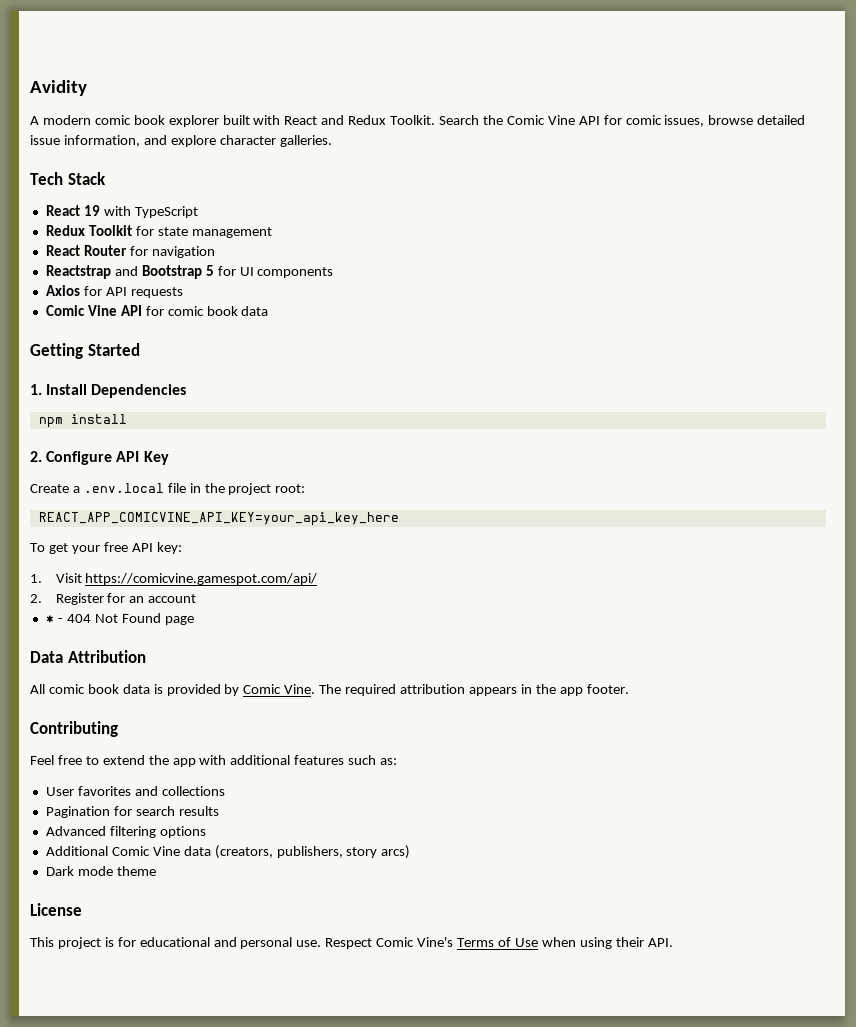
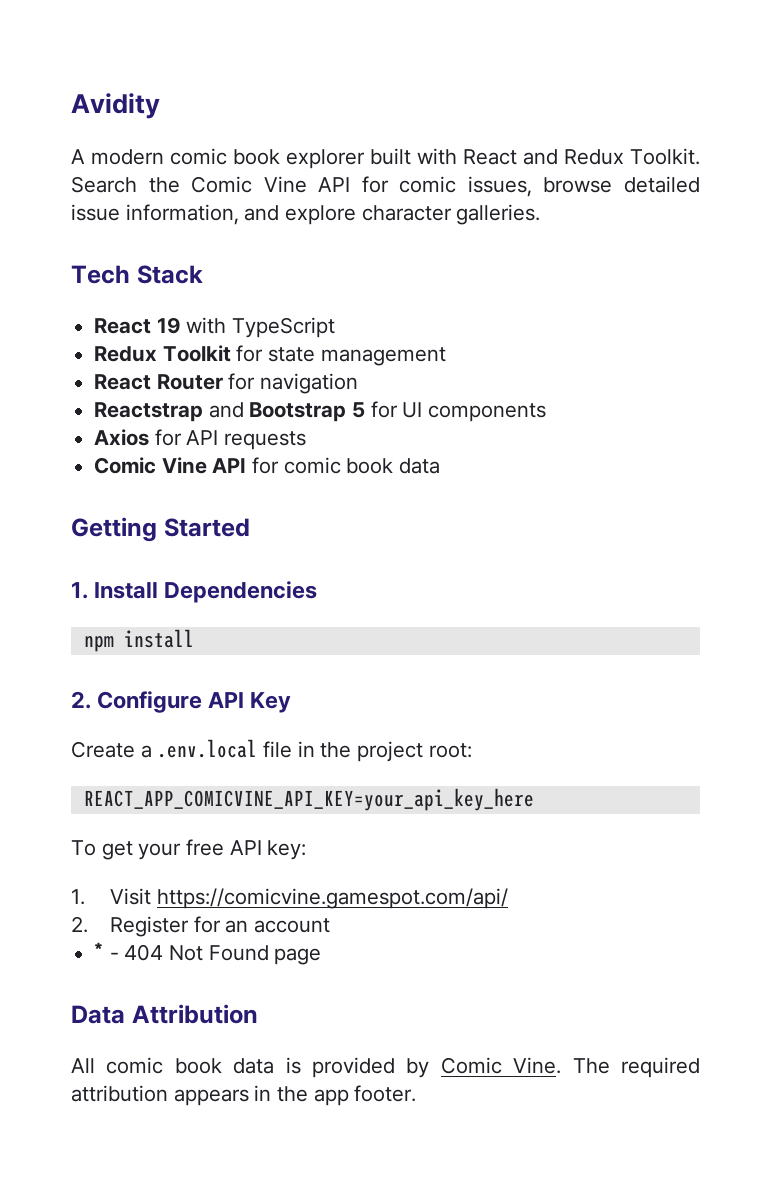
- Contributing
- Feel free to extend the app with additional features such as:
- User favorites and collections
- Pagination for search results
- Advanced filtering options
- Additional Comic Vine data (creators, publishers, story arcs)
- Dark mode theme
- License
- This project is for educational and personal use. Respect Comic Vine's Terms of Use when using their API.

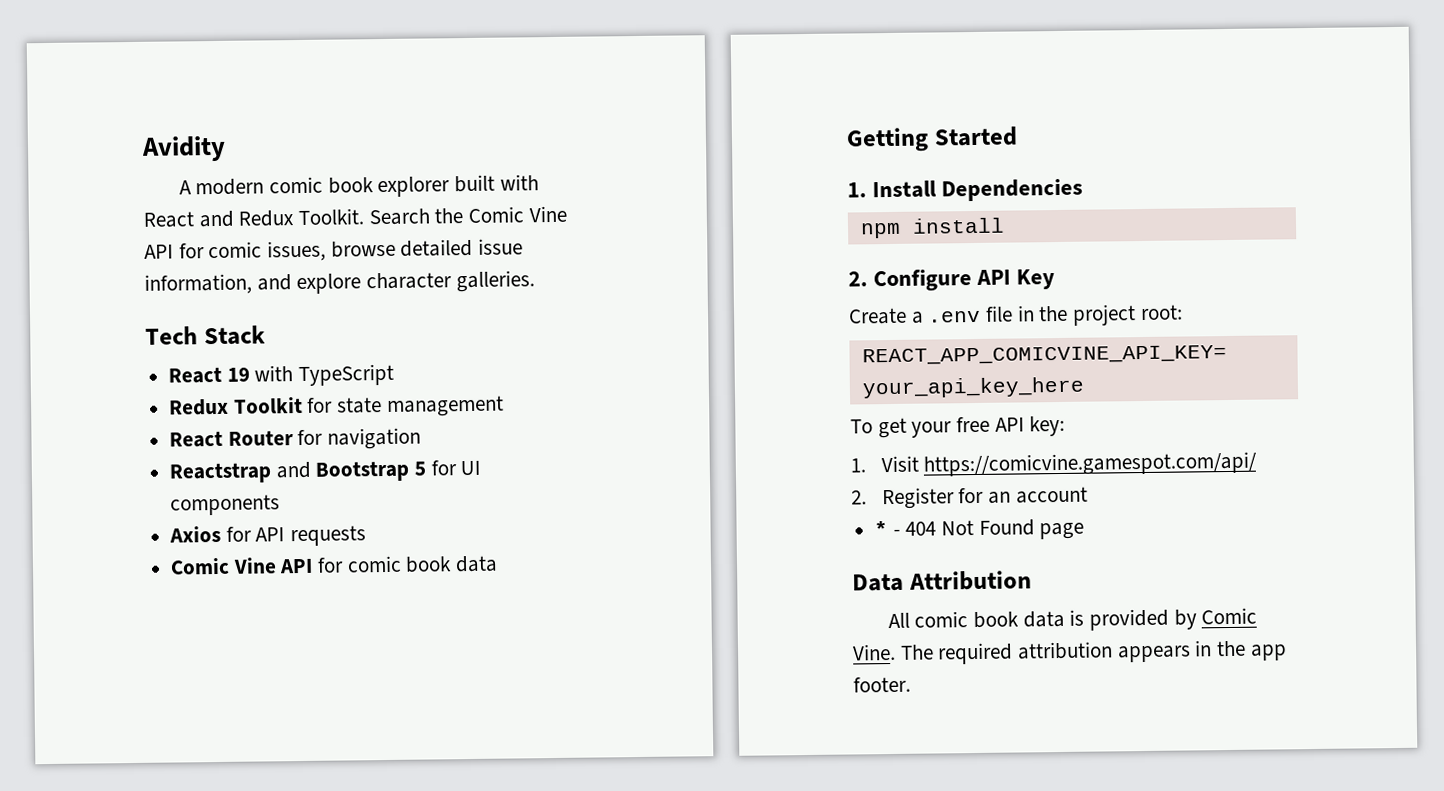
- Create a .env.local file in the project root:
+ Create a .env file in the project root:

